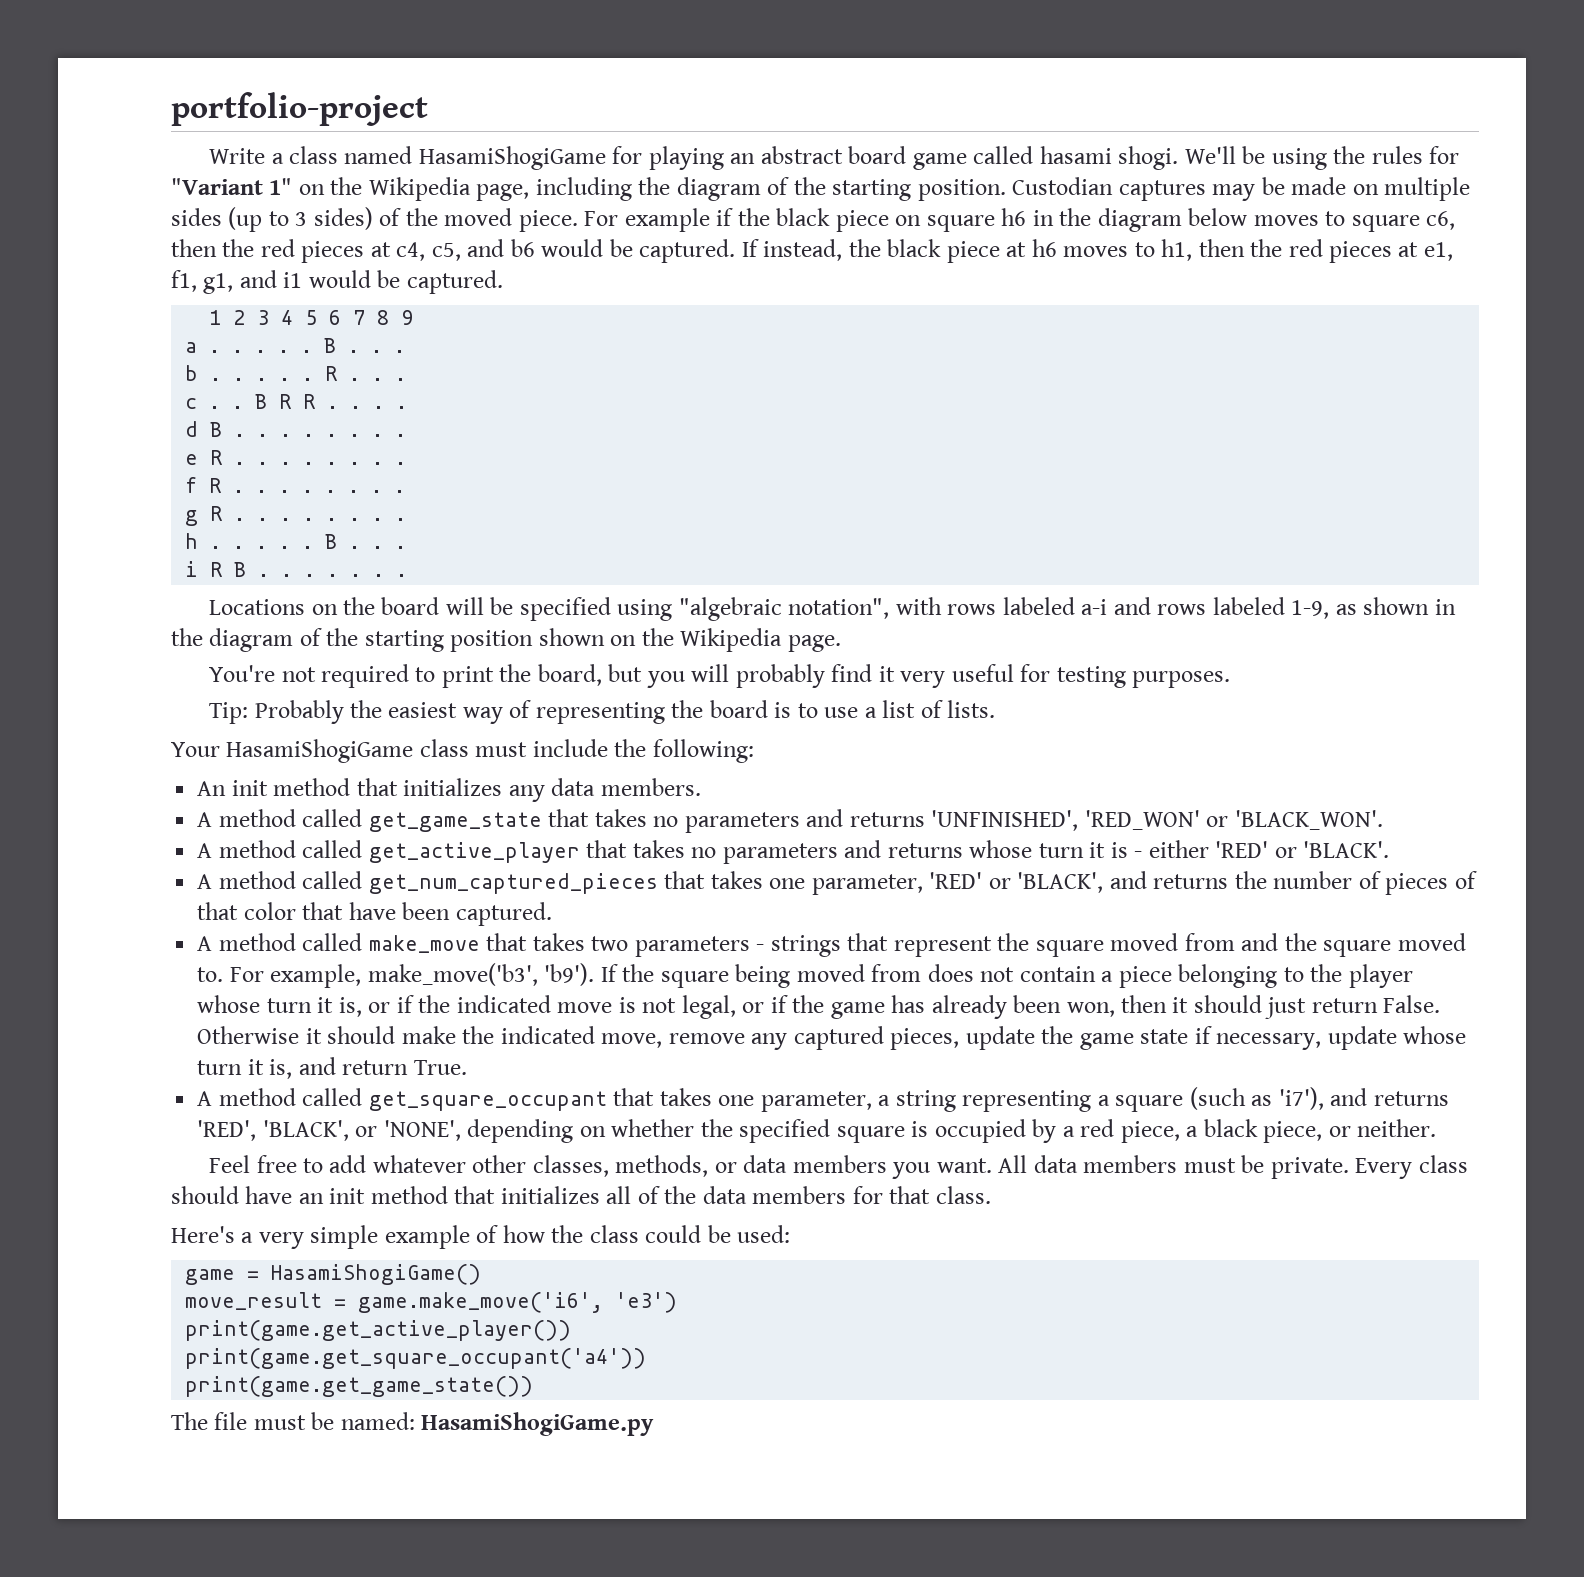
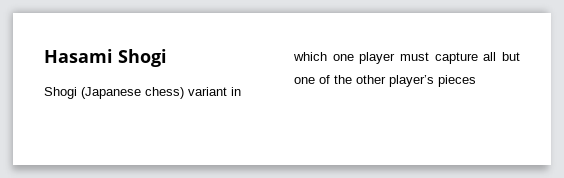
- portfolio-project
- Write a class named HasamiShogiGame for playing an abstract board game called hasami shogi. We'll be using the rules for "Variant 1" on the Wikipedia page, including the diagram of the starting position. Custodian captures may be made on multiple sides (up to 3 sides) of the moved piece. For example if the black piece on square h6 in the diagram below moves to square c6, then the red pieces at c4, c5, and b6 would be captured. If instead, the black piece at h6 moves to h1, then the red pieces at e1, f1, g1, and i1 would be captured.
- 1 2 3 4 5 6 7 8 9
- a . . . . . B . . .
- b . . . . . R . . .
- c . . B R R . . . .
- d B . . . . . . . .
- e R . . . . . . . .
- f R . . . . . . . .
- g R . . . . . . . .
- h . . . . . B . . .
- i R B . . . . . . .
- Locations on the board will be specified using "algebraic notation", with rows labeled a-i and rows labeled 1-9, as shown in the diagram of the starting position shown on the Wikipedia page.
- You're not required to print the board, but you will probably find it very useful for testing purposes.
- Tip: Probably the easiest way of representing the board is to use a list of lists.
- Your HasamiShogiGame class must include the following:
- An init method that initializes any data members.
- A method called get_game_state that takes no parameters and returns 'UNFINISHED', 'RED_WON' or 'BLACK_WON'.
- A method called get_active_player that takes no parameters and returns whose turn it is - either 'RED' or 'BLACK'.
- A method called get_num_captured_pieces that takes one parameter, 'RED' or 'BLACK', and returns the number of pieces of that color that have been captured.
- A method called make_move that takes two parameters - strings that represent the square moved from and the square moved to. For example, make_move('b3', 'b9'). If the square being moved from does not contain a piece belonging to the player whose turn it is, or if the indicated move is not legal, or if the game has already been won, then it should just return False. Otherwise it should make the indicated move, remove any captured pieces, update the game state if necessary, update whose turn it is, and return True.
- A method called get_square_occupant that takes one parameter, a string representing a square (such as 'i7'), and returns 'RED', 'BLACK', or 'NONE', depending on whether the specified square is occupied by a red piece, a black piece, or neither.
- Feel free to add whatever other classes, methods, or data members you want. All data members must be private. Every class should have an init method that initializes all of the data members for that class.
- Here's a very simple example of how the class could be used:
- game = HasamiShogiGame()
- move_result = game.make_move('i6', 'e3')
- print(game.get_active_player())
- print(game.get_square_occupant('a4'))
- print(game.get_game_state())
- The file must be named: HasamiShogiGame.py
+ Hasami Shogi
+ Shogi (Japanese chess) variant in which one player must capture all but one of the other player’s pieces

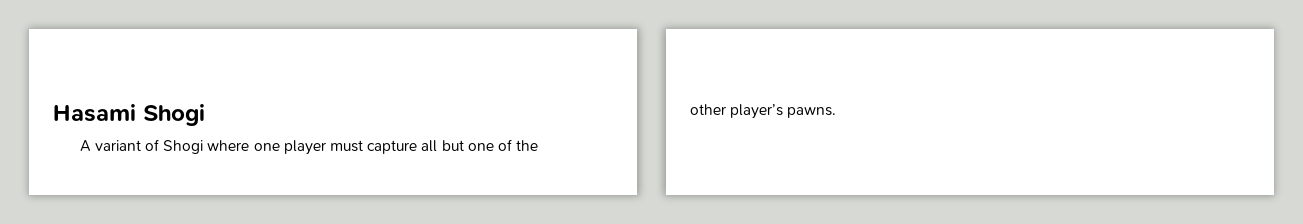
- Shogi (Japanese chess) variant in which one player must capture all but one of the other player’s pieces
+ A variant of Shogi where one player must capture all but one of the other player’s pawns.

